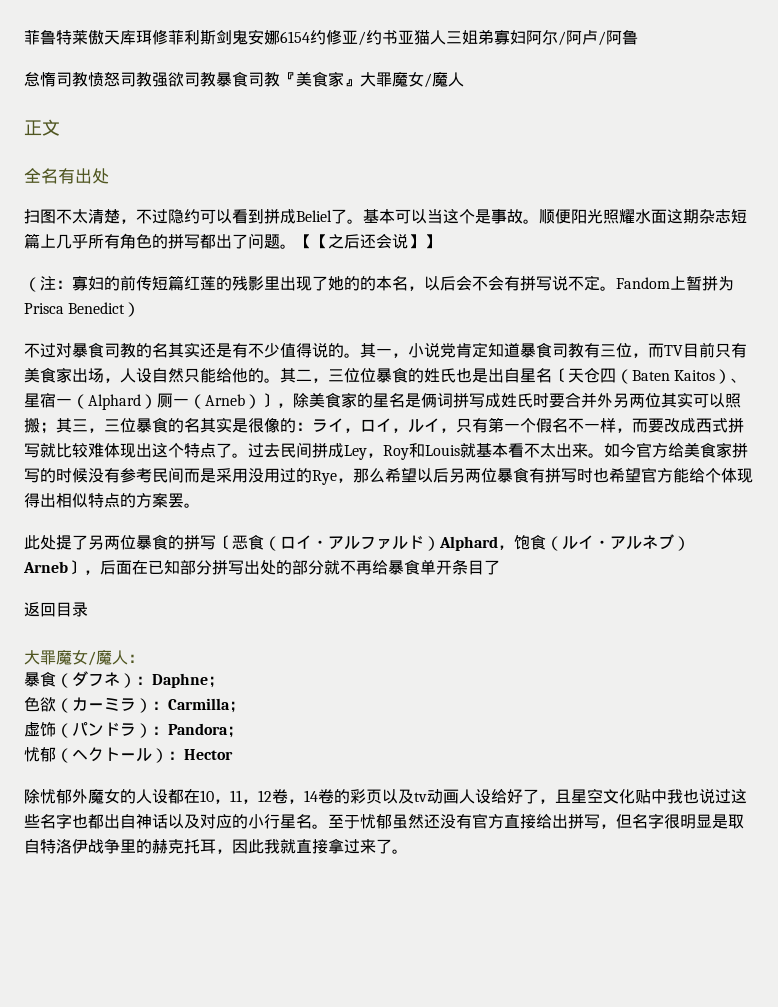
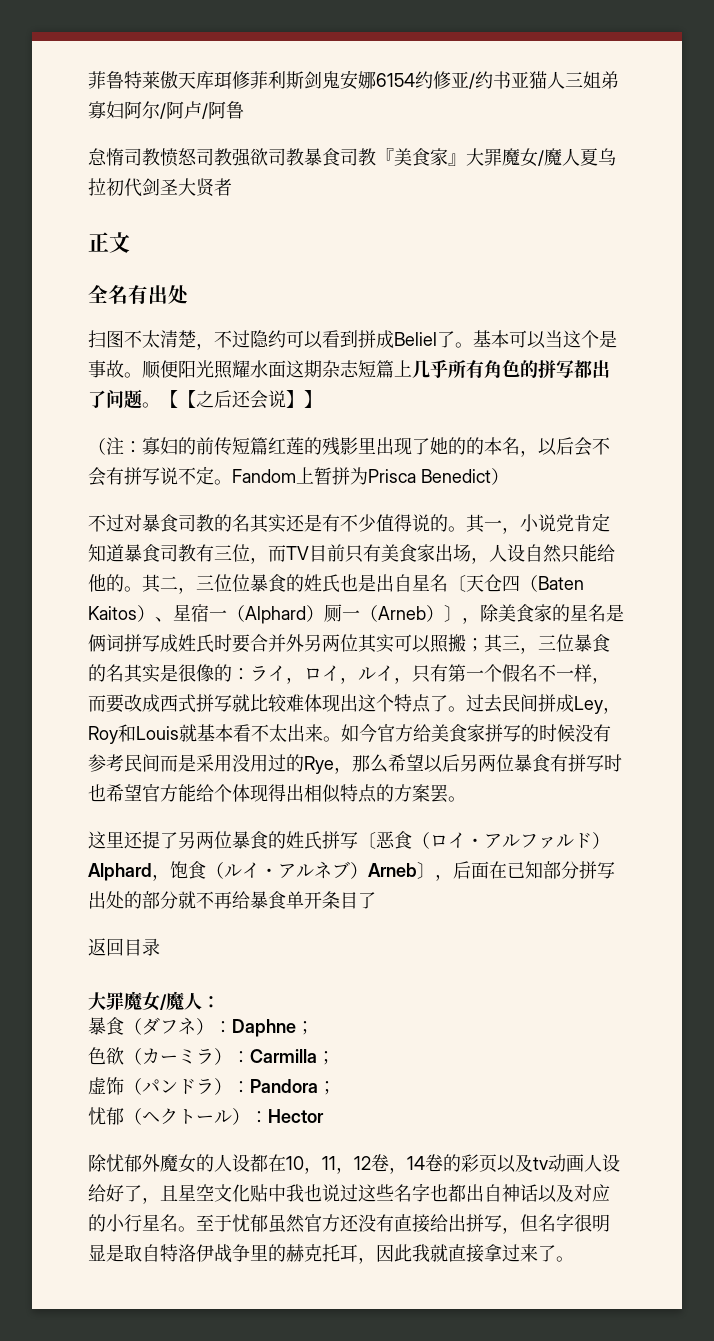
- 怠惰司教愤怒司教强欲司教暴食司教『美食家』大罪魔女/魔人
+ 怠惰司教愤怒司教强欲司教暴食司教『美食家』大罪魔女/魔人夏乌拉初代剑圣大贤者
- 此处提了另两位暴食的拼写〔恶食（ロイ・アルファルド）Alphard，饱食（ルイ・アルネブ）Arneb〕，后面在已知部分拼写出处的部分就不再给暴食单开条目了
+ 这里还提了另两位暴食的姓氏拼写〔恶食（ロイ・アルファルド）Alphard，饱食（ルイ・アルネブ）Arneb〕，后面在已知部分拼写出处的部分就不再给暴食单开条目了
- 至于忧郁虽然还没有官方直接给出拼写，但名字很明显是取自特洛伊战争里的赫克托耳，因此我就直接拿过来了。
+ 至于忧郁虽然官方还没有直接给出拼写，但名字很明显是取自特洛伊战争里的赫克托耳，因此我就直接拿过来了。

